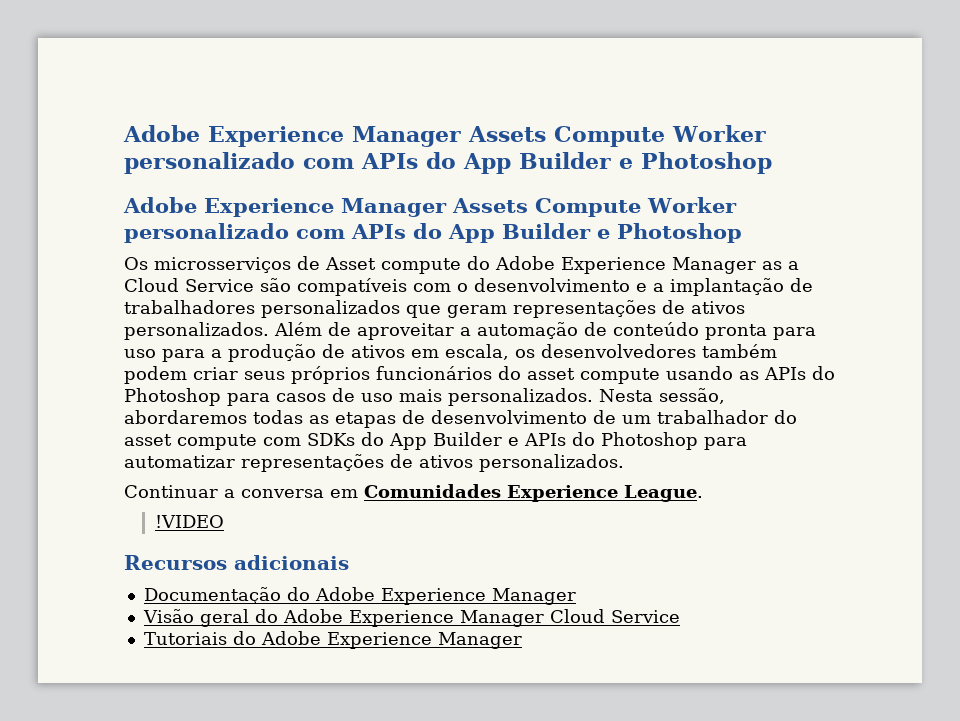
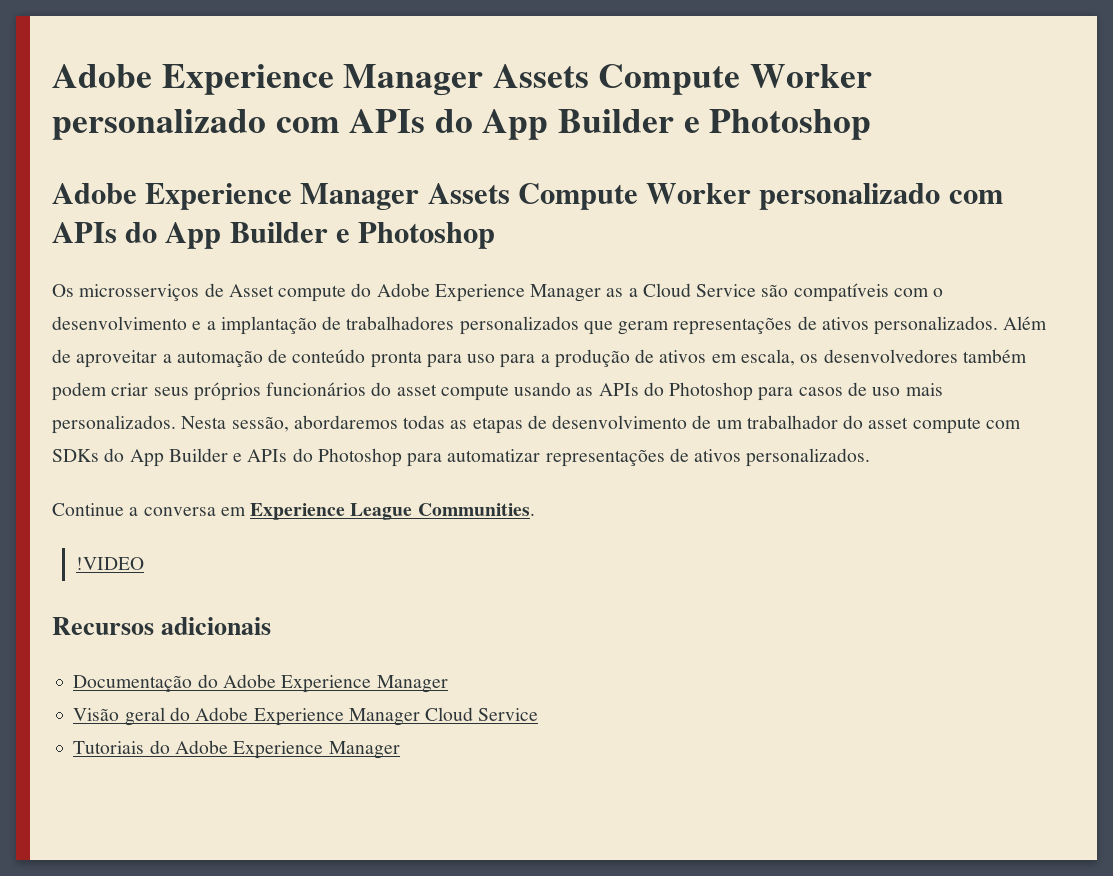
- Continuar a conversa em Comunidades Experience League.
+ Continue a conversa em Experience League Communities.

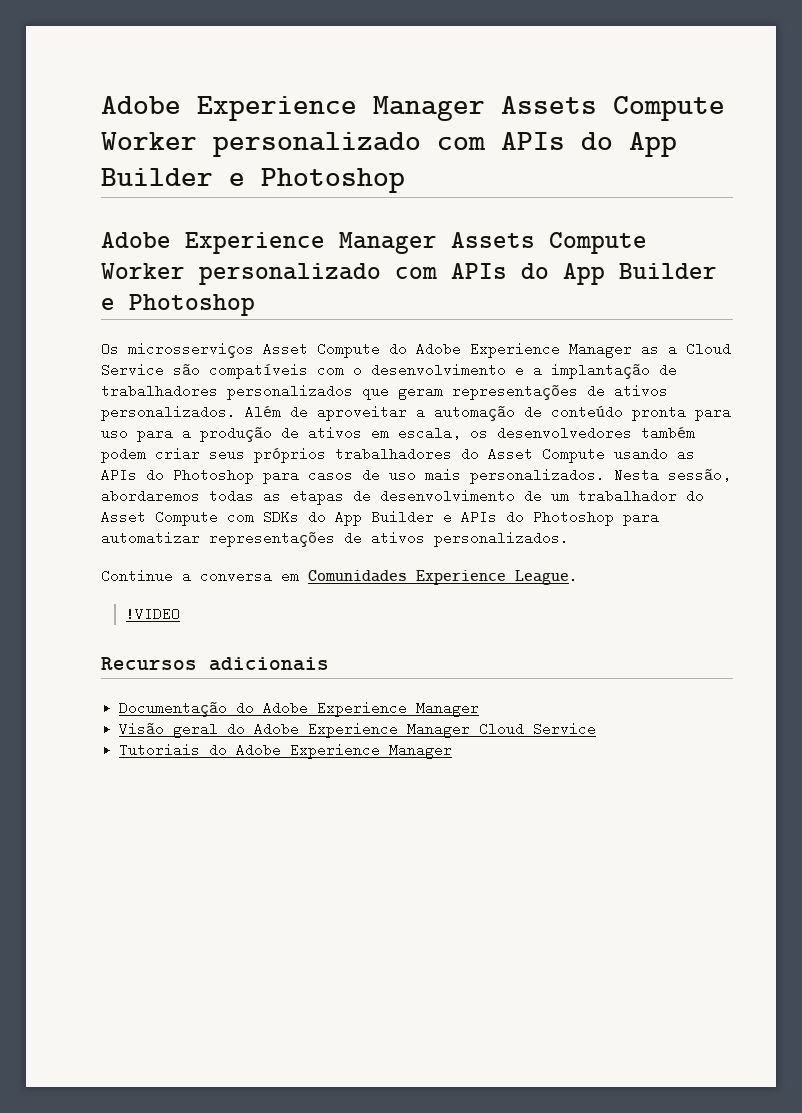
- Os microsserviços de Asset compute do Adobe Experience Manager as a Cloud Service são compatíveis com o desenvolvimento e a implantação de trabalhadores personalizados que geram representações de ativos personalizados.
+ Os microsserviços Asset Compute do Adobe Experience Manager as a Cloud Service são compatíveis com o desenvolvimento e a implantação de trabalhadores personalizados que geram representações de ativos personalizados.
- Além de aproveitar a automação de conteúdo pronta para uso para a produção de ativos em escala, os desenvolvedores também podem criar seus próprios funcionários do asset compute usando as APIs do Photoshop para casos de uso mais personalizados.
+ Além de aproveitar a automação de conteúdo pronta para uso para a produção de ativos em escala, os desenvolvedores também podem criar seus próprios trabalhadores do Asset Compute usando as APIs do Photoshop para casos de uso mais personalizados.
- Nesta sessão, abordaremos todas as etapas de desenvolvimento de um trabalhador do asset compute com SDKs do App Builder e APIs do Photoshop para automatizar representações de ativos personalizados.
+ Nesta sessão, abordaremos todas as etapas de desenvolvimento de um trabalhador do Asset Compute com SDKs do App Builder e APIs do Photoshop para automatizar representações de ativos personalizados.
- Continue a conversa em Experience League Communities.
+ Continue a conversa em Comunidades Experience League.

